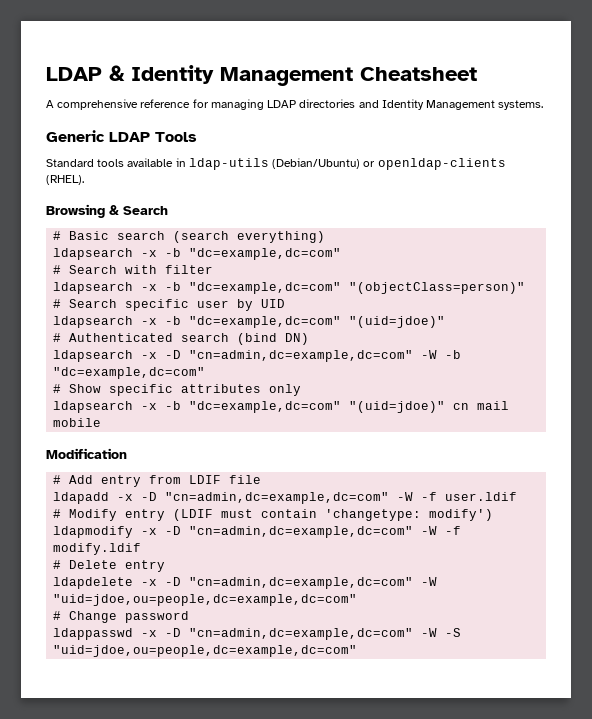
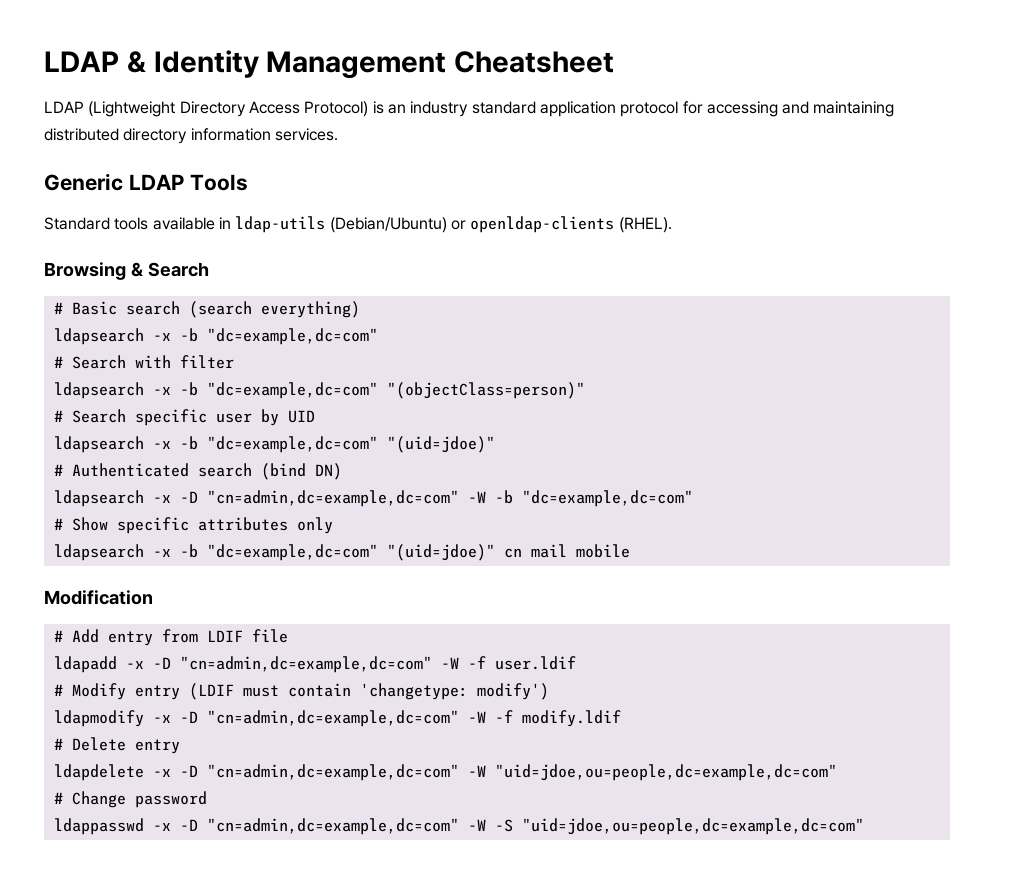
- A comprehensive reference for managing LDAP directories and Identity Management systems.
+ LDAP (Lightweight Directory Access Protocol) is an industry standard application protocol for accessing and maintaining distributed directory information services.

